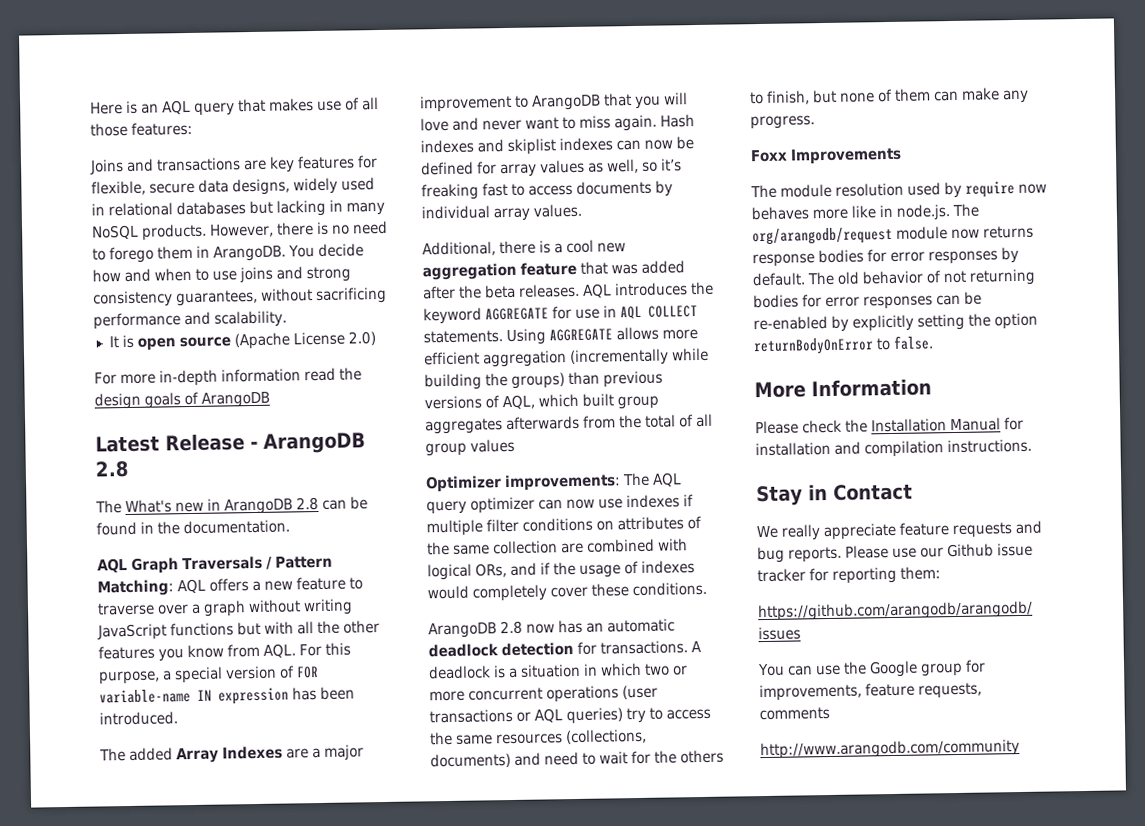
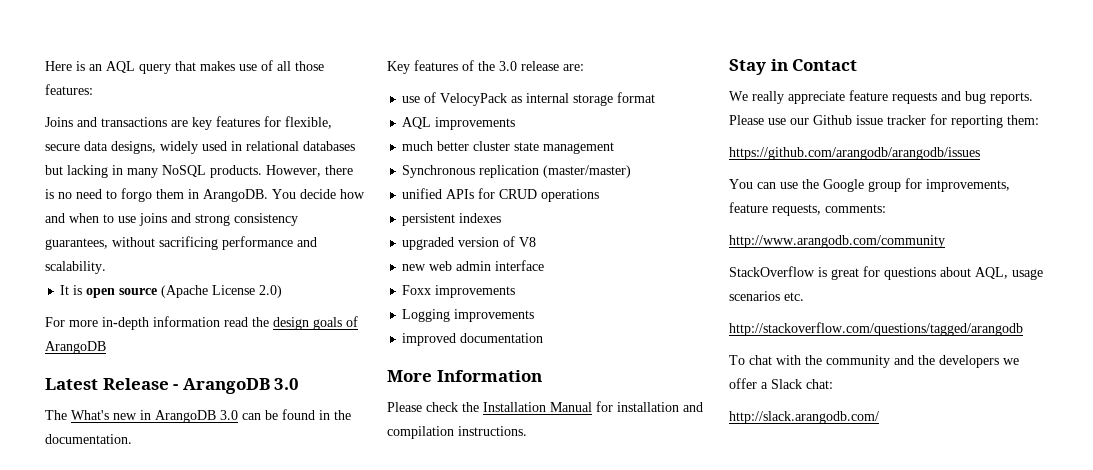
- However, there is no need to forego them in ArangoDB.
+ However, there is no need to forgo them in ArangoDB.
- Latest Release - ArangoDB 2.8
+ Latest Release - ArangoDB 3.0
- The What's new in ArangoDB 2.8 can be found in the documentation.
+ The What's new in ArangoDB 3.0 can be found in the documentation.
- AQL Graph Traversals / Pattern Matching: AQL offers a new feature to traverse over a graph without writing JavaScript functions but with all the other features you know from AQL. For this purpose, a special version of FOR variable-name IN expression has been introduced.
- The added Array Indexes are a major improvement to ArangoDB that you will love and never want to miss again. Hash indexes and skiplist indexes can now be defined for array values as well, so it’s freaking fast to access documents by individual array values.
- Additional, there is a cool new aggregation feature that was added after the beta releases. AQL introduces the keyword AGGREGATE for use in AQL COLLECT statements. Using AGGREGATE allows more efficient aggregation (incrementally while building the groups) than previous versions of AQL, which built group aggregates afterwards from the total of all group values
- Optimizer improvements: The AQL query optimizer can now use indexes if multiple filter conditions on attributes of the same collection are combined with logical ORs, and if the usage of indexes would completely cover these conditions.
- ArangoDB 2.8 now has an automatic deadlock detection for transactions. A deadlock is a situation in which two or more concurrent operations (user transactions or AQL queries) try to access the same resources (collections, documents) and need to wait for the others to finish, but none of them can make any progress.
- Foxx Improvements
- The module resolution used by require now behaves more like in node.js. The org/arangodb/request module now returns response bodies for error responses by default. The old behavior of not returning bodies for error responses can be re-enabled by explicitly setting the option returnBodyOnError to false.
+ Key features of the 3.0 release are:
+ use of VelocyPack as internal storage format
+ AQL improvements
+ much better cluster state management
+ Synchronous replication (master/master)
+ unified APIs for CRUD operations
+ persistent indexes
+ upgraded version of V8
+ new web admin interface
+ Foxx improvements
+ Logging improvements
+ improved documentation
- You can use the Google group for improvements, feature requests, comments
+ You can use the Google group for improvements, feature requests, comments:
+ StackOverflow is great for questions about AQL, usage scenarios etc.
+ http://stackoverflow.com/questions/tagged/arangodb
+ To chat with the community and the developers we offer a Slack chat:
+ http://slack.arangodb.com/

